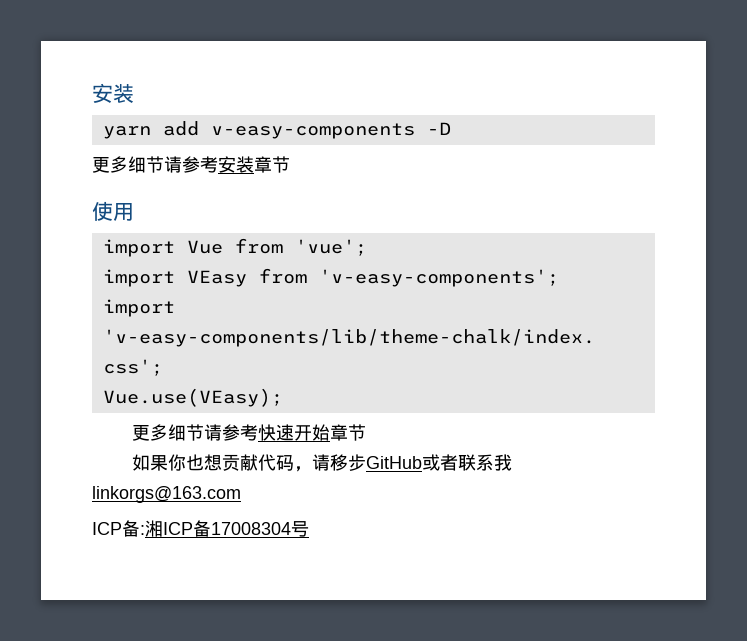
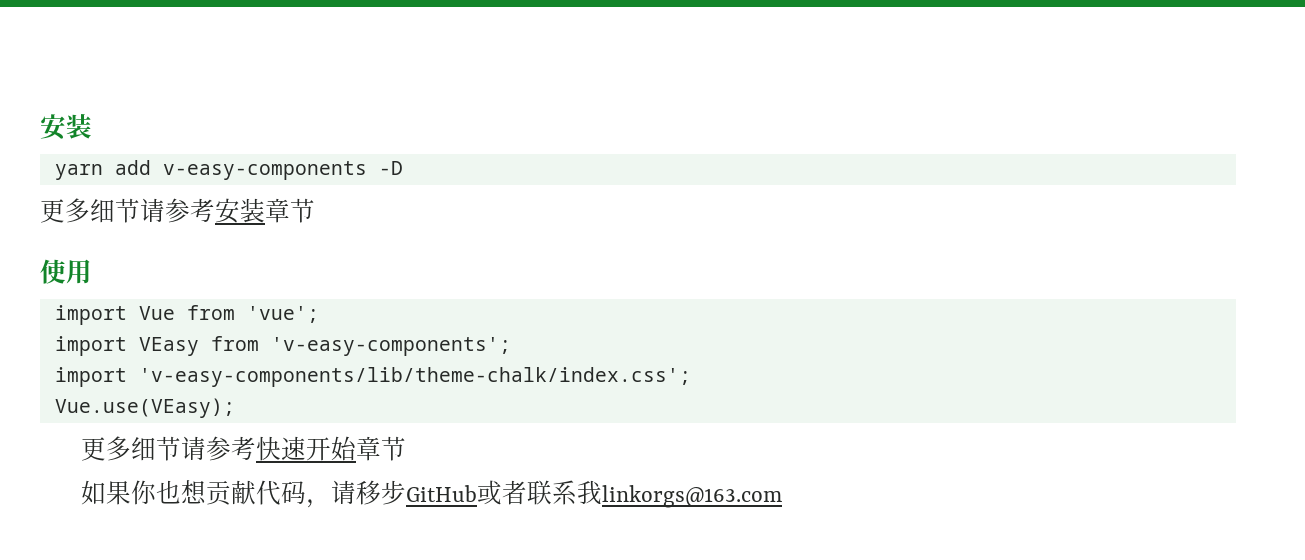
- ICP备:湘ICP备17008304号

